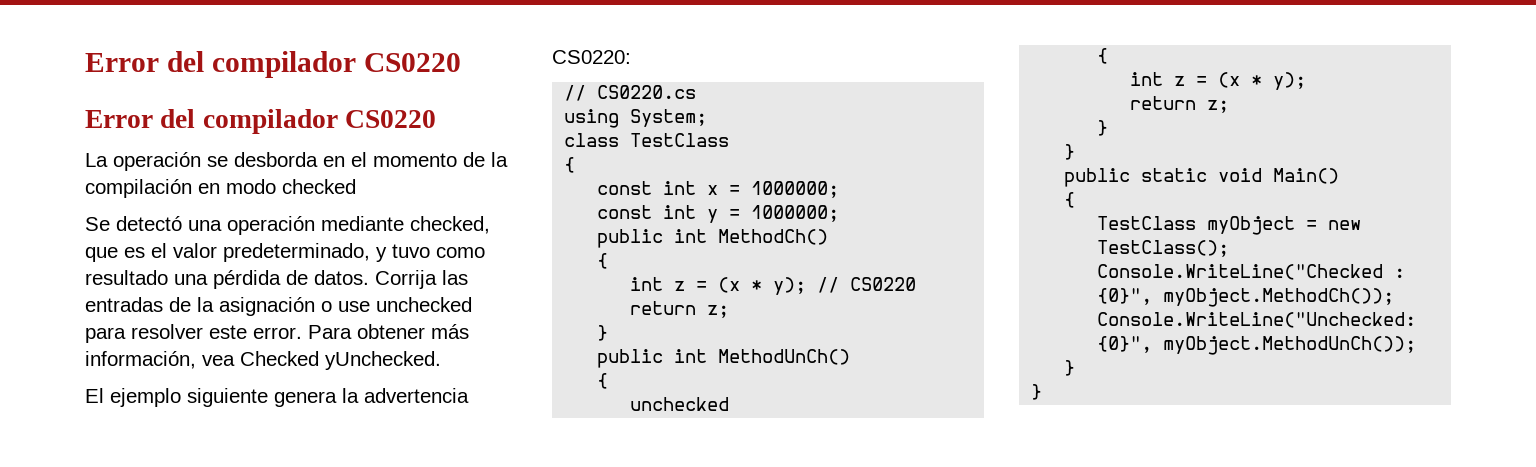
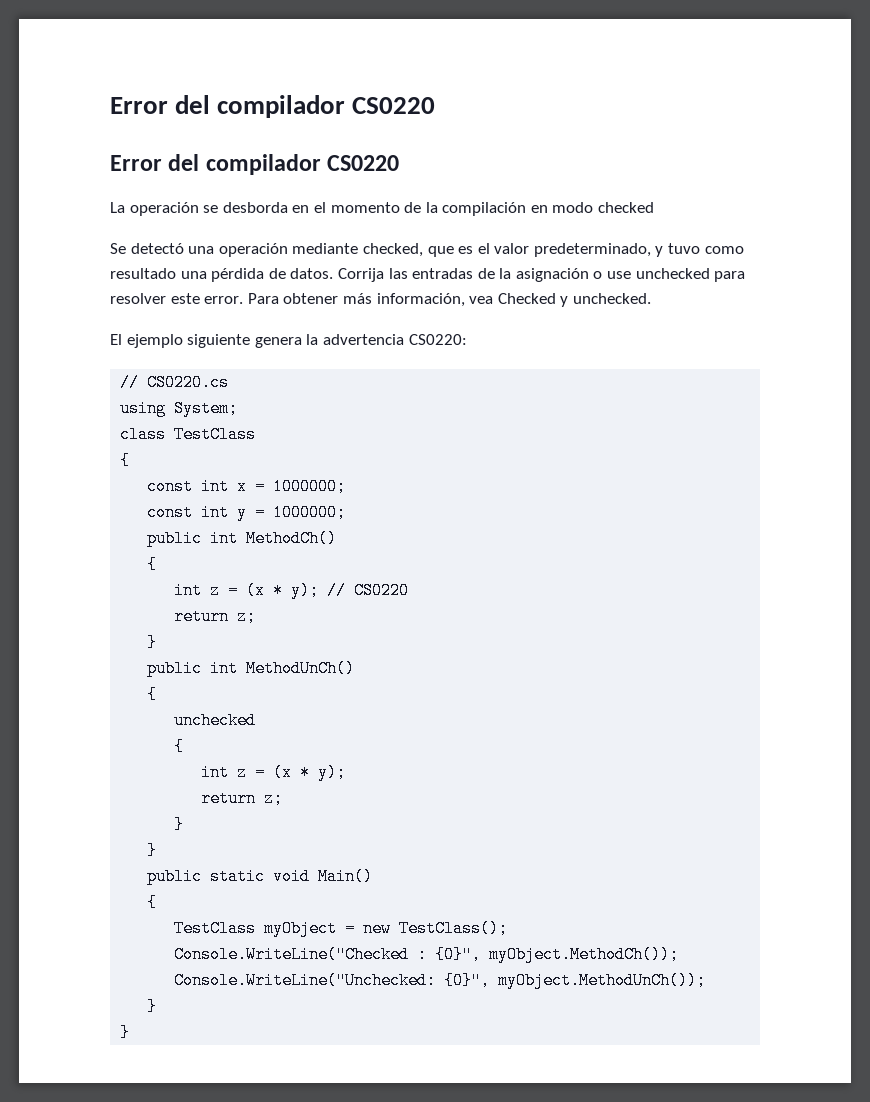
- Para obtener más información, vea Checked yUnchecked.
+ Para obtener más información, vea Checked y unchecked.

